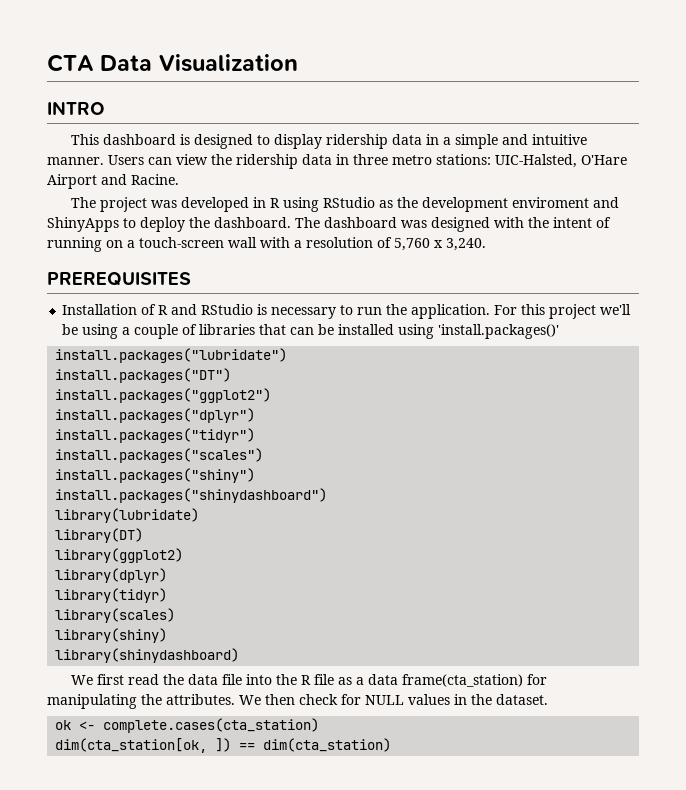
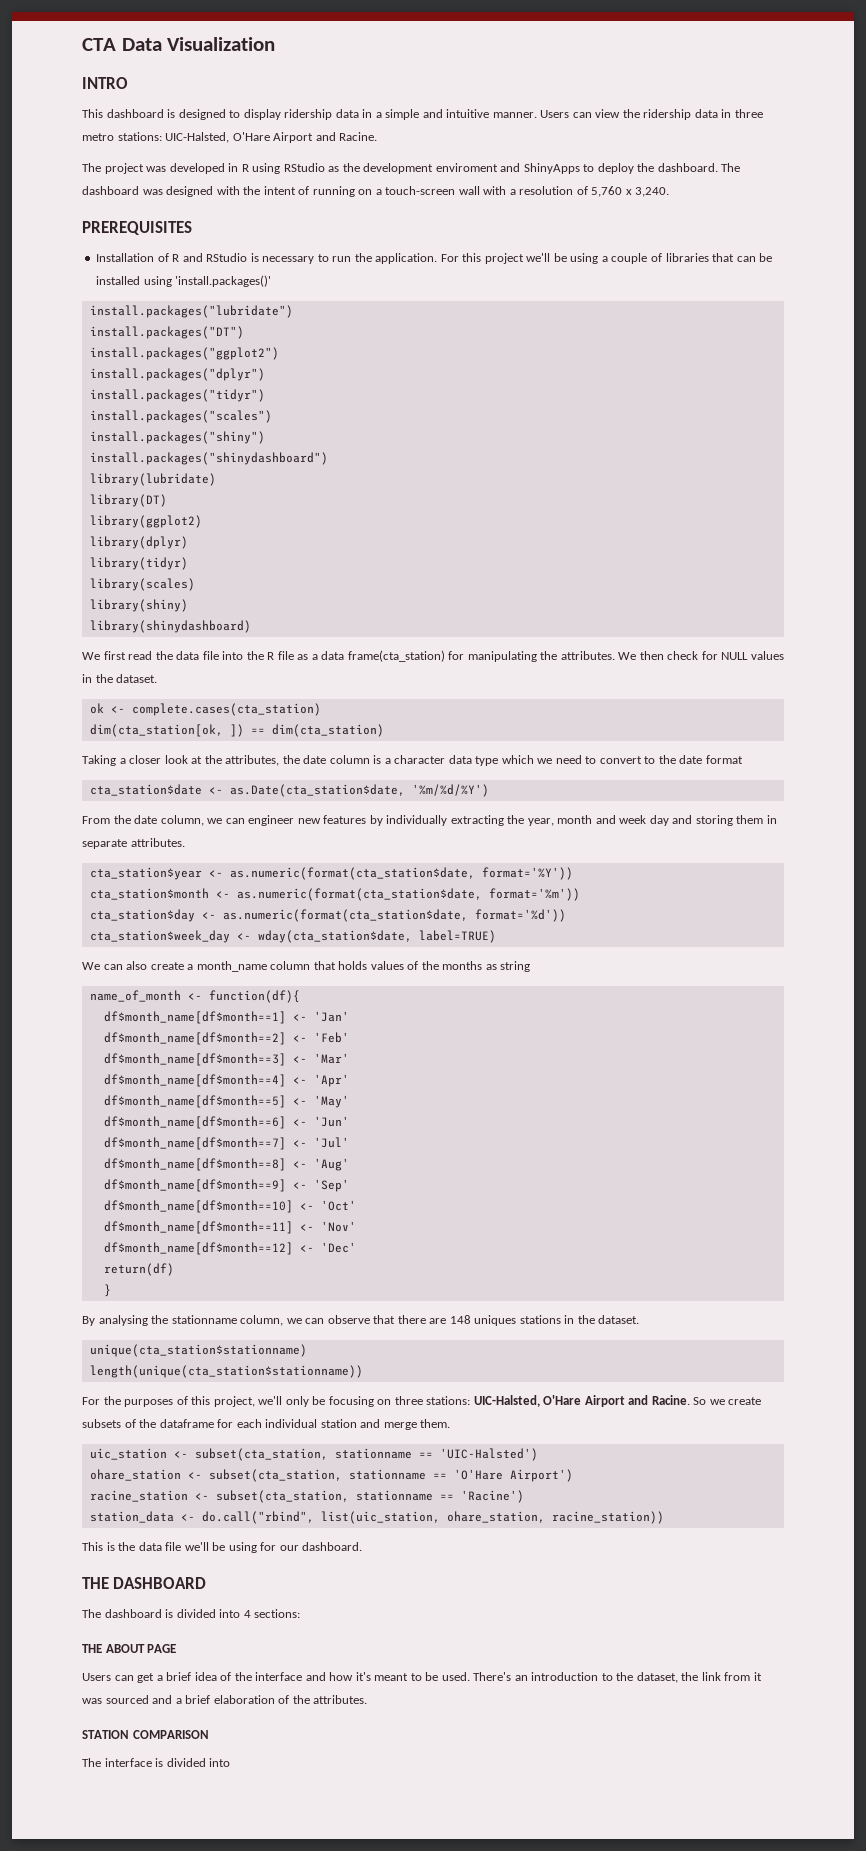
+ Taking a closer look at the attributes, the date column is a character data type which we need to convert to the date format
+ cta_station$date <- as.Date(cta_station$date, '%m/%d/%Y')
+ From the date column, we can engineer new features by individually extracting the year, month and week day and storing them in separate attributes.
+ cta_station$year <- as.numeric(format(cta_station$date, format='%Y'))
+ cta_station$month <- as.numeric(format(cta_station$date, format='%m'))
+ cta_station$day <- as.numeric(format(cta_station$date, format='%d'))
+ cta_station$week_day <- wday(cta_station$date, label=TRUE)
+ We can also create a month_name column that holds values of the months as string
+ name_of_month <- function(df){
+ df$month_name[df$month==1] <- 'Jan'
+ df$month_name[df$month==2] <- 'Feb'
+ df$month_name[df$month==3] <- 'Mar'
+ df$month_name[df$month==4] <- 'Apr'
+ df$month_name[df$month==5] <- 'May'
+ df$month_name[df$month==6] <- 'Jun'
+ df$month_name[df$month==7] <- 'Jul'
+ df$month_name[df$month==8] <- 'Aug'
+ df$month_name[df$month==9] <- 'Sep'
+ df$month_name[df$month==10] <- 'Oct'
+ df$month_name[df$month==11] <- 'Nov'
+ df$month_name[df$month==12] <- 'Dec'
+ return(df)
+ }
+ By analysing the stationname column, we can observe that there are 148 uniques stations in the dataset.
+ unique(cta_station$stationname)
+ length(unique(cta_station$stationname))
+ For the purposes of this project, we'll only be focusing on three stations: UIC-Halsted, O'Hare Airport and Racine. So we create subsets of the dataframe for each individual station and merge them.
+ uic_station <- subset(cta_station, stationname == 'UIC-Halsted')
+ ohare_station <- subset(cta_station, stationname == 'O'Hare Airport')
+ racine_station <- subset(cta_station, stationname == 'Racine')
+ station_data <- do.call("rbind", list(uic_station, ohare_station, racine_station))
+ This is the data file we'll be using for our dashboard.
+ THE DASHBOARD
+ The dashboard is divided into 4 sections:
+ THE ABOUT PAGE
+ Users can get a brief idea of the interface and how it's meant to be used. There's an introduction to the dataset, the link from it was sourced and a brief elaboration of the attributes.
+ STATION COMPARISON
+ The interface is divided into

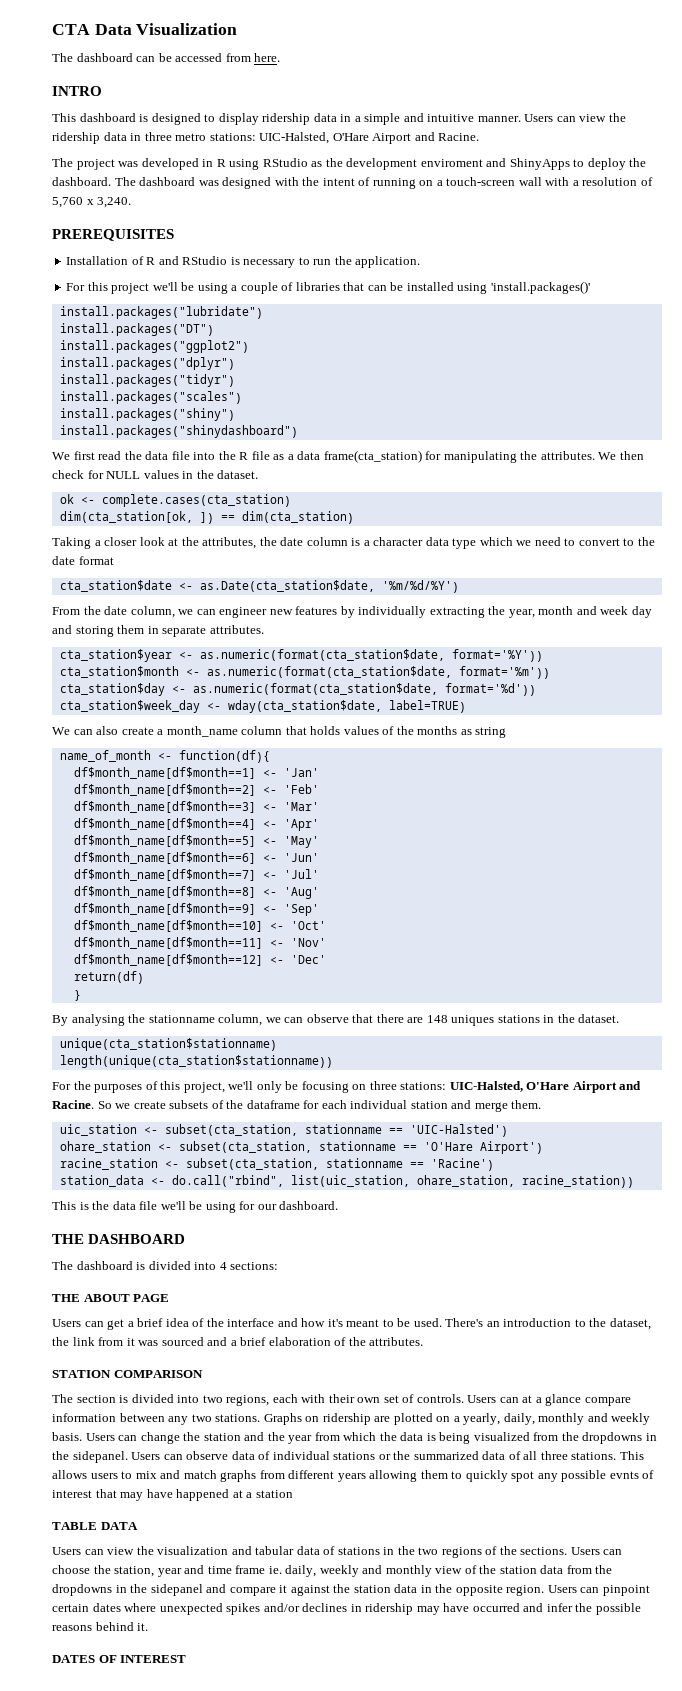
+ The dashboard can be accessed from here.
- Installation of R and RStudio is necessary to run the application. For this project we'll be using a couple of libraries that can be installed using 'install.packages()'
+ Installation of R and RStudio is necessary to run the application.
+ For this project we'll be using a couple of libraries that can be installed using 'install.packages()'
- library(lubridate)
- library(DT)
- library(ggplot2)
- library(dplyr)
- library(tidyr)
- library(scales)
- library(shiny)
- library(shinydashboard)
- The interface is divided into
+ The section is divided into two regions, each with their own set of controls. Users can at a glance compare information between any two stations. Graphs on ridership are plotted on a yearly, daily, monthly and weekly basis. Users can change the station and the year from which the data is being visualized from the dropdowns in the sidepanel. Users can observe data of individual stations or the summarized data of all three stations. This allows users to mix and match graphs from different years allowing them to quickly spot any possible evnts of interest that may have happened at a station
+ TABLE DATA
+ Users can view the visualization and tabular data of stations in the two regions of the sections. Users can choose the station, year and time frame ie. daily, weekly and monthly view of the station data from the dropdowns in the sidepanel and compare it against the station data in the opposite region. Users can pinpoint certain dates where unexpected spikes and/or declines in ridership may have occurred and infer the possible reasons behind it.
+ DATES OF INTEREST

